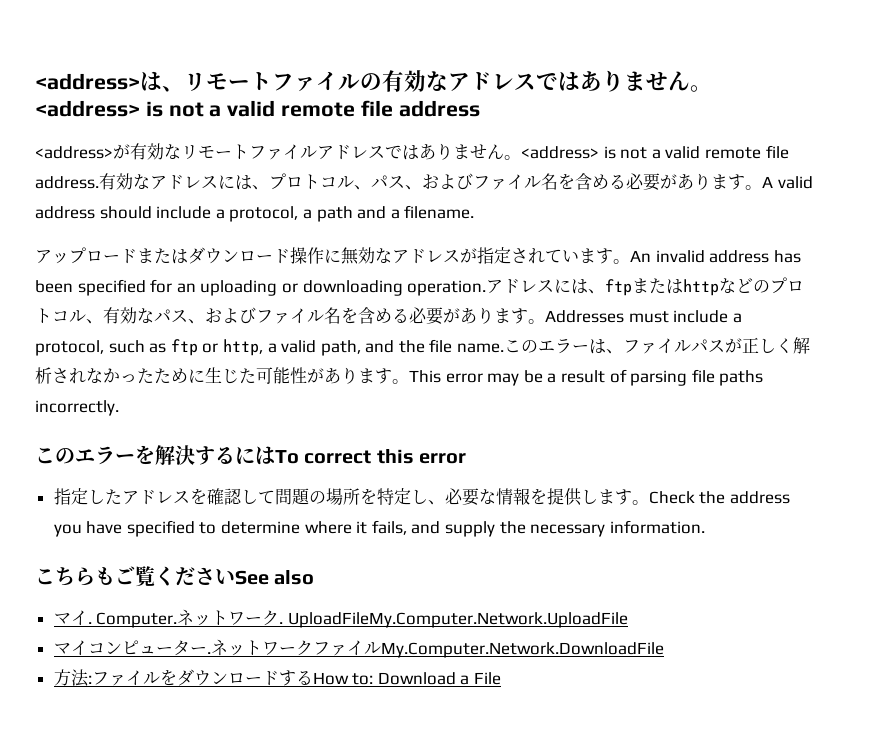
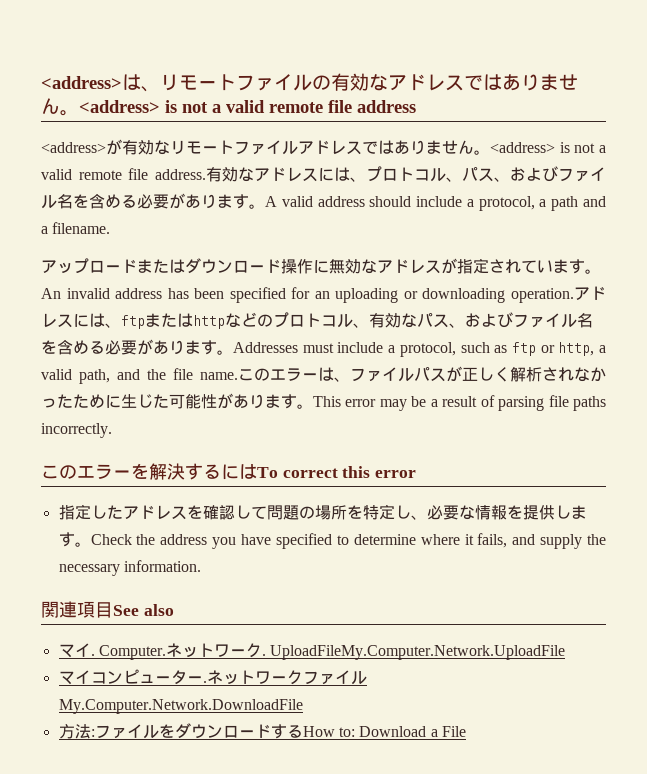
- こちらもご覧くださいSee also
+ 関連項目See also

